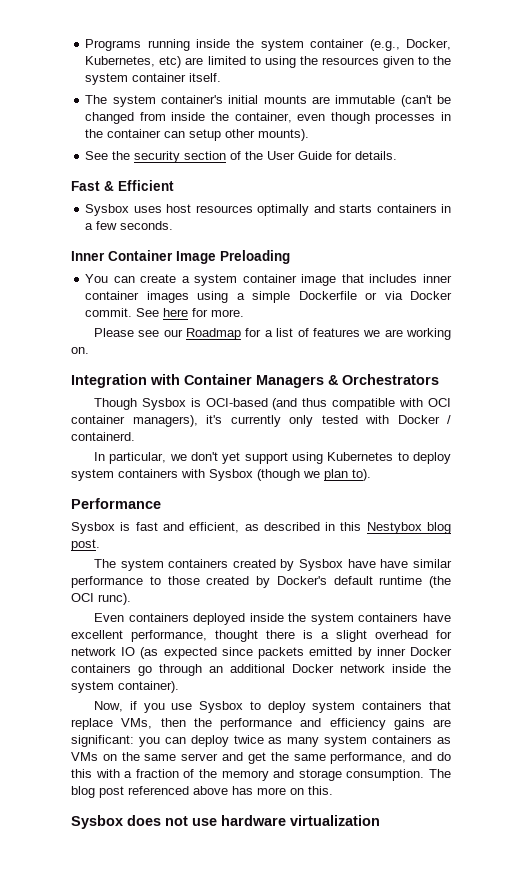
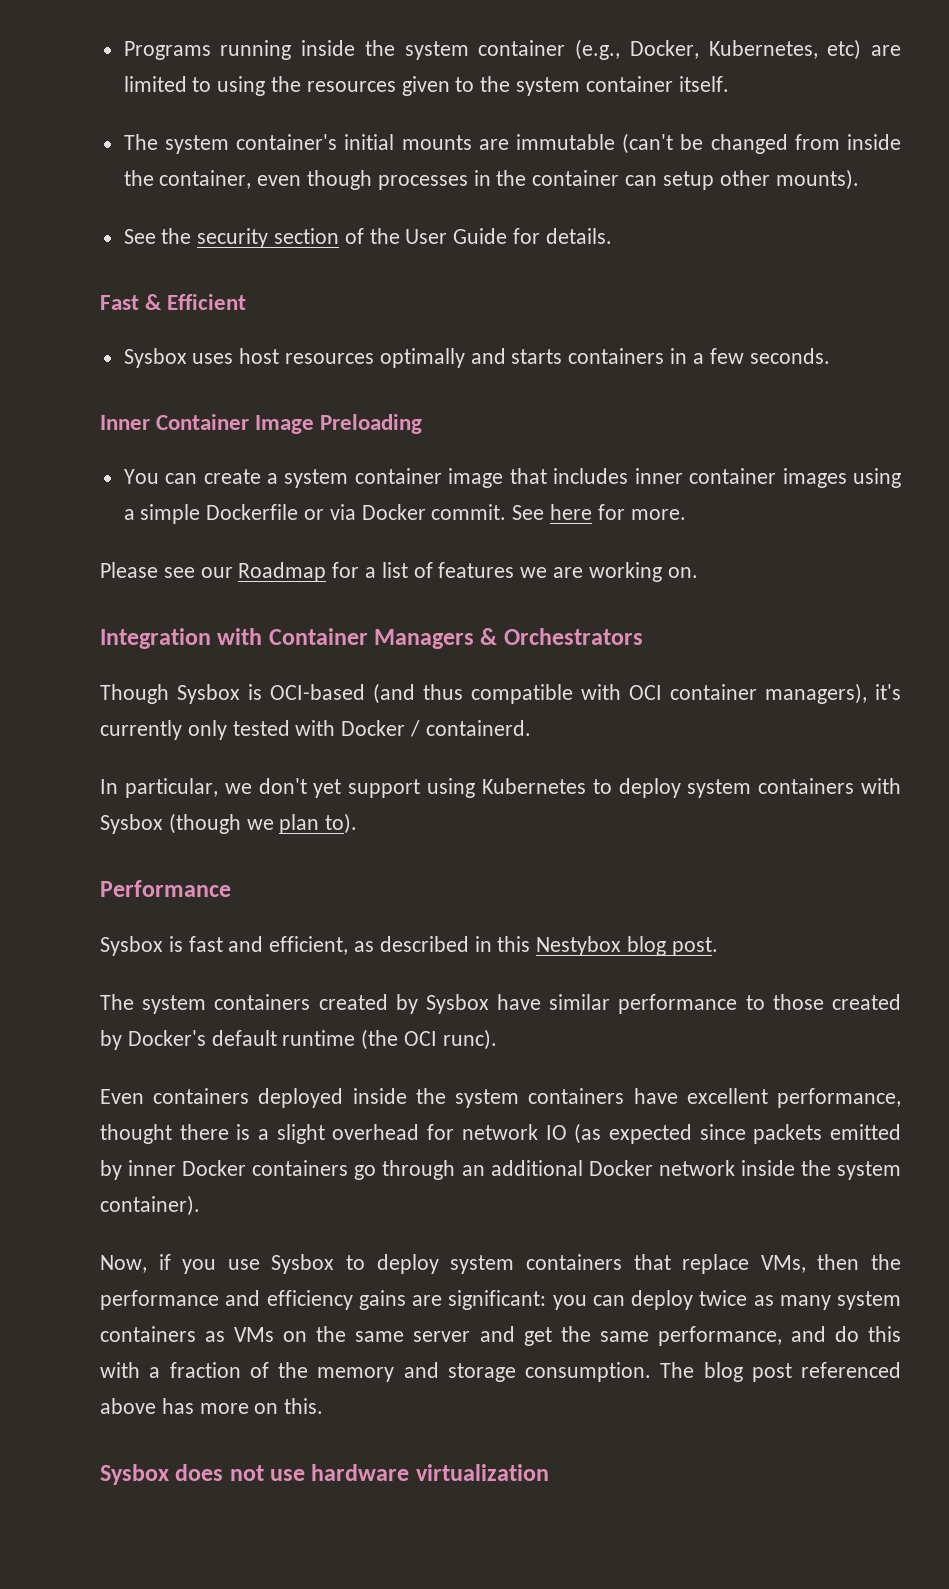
- The system containers created by Sysbox have have similar performance to those created by Docker's default runtime (the OCI runc).
+ The system containers created by Sysbox have similar performance to those created by Docker's default runtime (the OCI runc).

